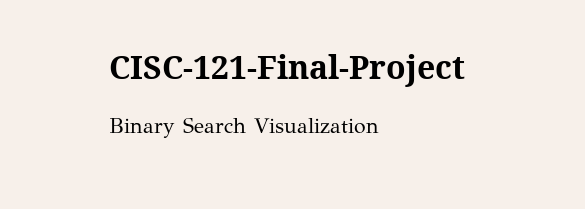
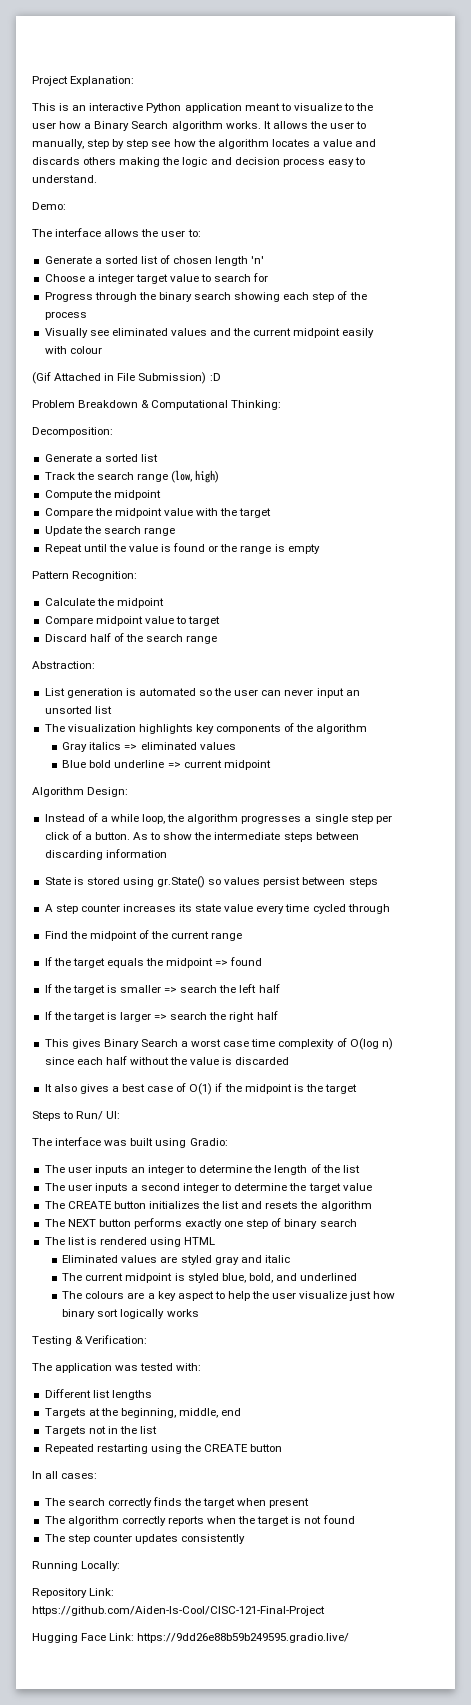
- CISC-121-Final-Project
- Binary Search Visualization
+ Project Explanation:
+ This is an interactive Python application meant to visualize to the user how a Binary Search algorithm works. It allows the user to manually, step by step see how the algorithm locates a value and discards others making the logic and decision process easy to understand.
+ Demo:
+ The interface allows the user to:
+ Generate a sorted list of chosen length 'n'
+ Choose a integer target value to search for
+ Progress through the binary search showing each step of the process
+ Visually see eliminated values and the current midpoint easily with colour
+ (Gif Attached in File Submission) :D
+ Problem Breakdown & Computational Thinking:
+ Decomposition:
+ Generate a sorted list
+ Track the search range (low, high)
+ Compute the midpoint
+ Compare the midpoint value with the target
+ Update the search range
+ Repeat until the value is found or the range is empty
+ Pattern Recognition:
+ Calculate the midpoint
+ Compare midpoint value to target
+ Discard half of the search range
+ Abstraction:
+ List generation is automated so the user can never input an unsorted list
+ The visualization highlights key components of the algorithm
+ Gray italics => eliminated values
+ Blue bold underline => current midpoint
+ Algorithm Design:
+ Instead of a while loop, the algorithm progresses a single step per click of a button. As to show the intermediate steps between discarding information
+ State is stored using gr.State() so values persist between steps
+ A step counter increases its state value every time cycled through
+ Find the midpoint of the current range
+ If the target equals the midpoint => found
+ If the target is smaller => search the left half
+ If the target is larger => search the right half
+ This gives Binary Search a worst case time complexity of O(log n) since each half without the value is discarded
+ It also gives a best case of O(1) if the midpoint is the target
+ Steps to Run/ UI:
+ The interface was built using Gradio:
+ The user inputs an integer to determine the length of the list
+ The user inputs a second integer to determine the target value
+ The CREATE button initializes the list and resets the algorithm
+ The NEXT button performs exactly one step of binary search
+ The list is rendered using HTML
+ Eliminated values are styled gray and italic
+ The current midpoint is styled blue, bold, and underlined
+ The colours are a key aspect to help the user visualize just how binary sort logically works
+ Testing & Verification:
+ The application was tested with:
+ Different list lengths
+ Targets at the beginning, middle, end
+ Targets not in the list
+ Repeated restarting using the CREATE button
+ In all cases:
+ The search correctly finds the target when present
+ The algorithm correctly reports when the target is not found
+ The step counter updates consistently
+ Running Locally:
+ Repository Link: https://github.com/Aiden-Is-Cool/CISC-121-Final-Project
+ Hugging Face Link: https://9dd26e88b59b249595.gradio.live/

